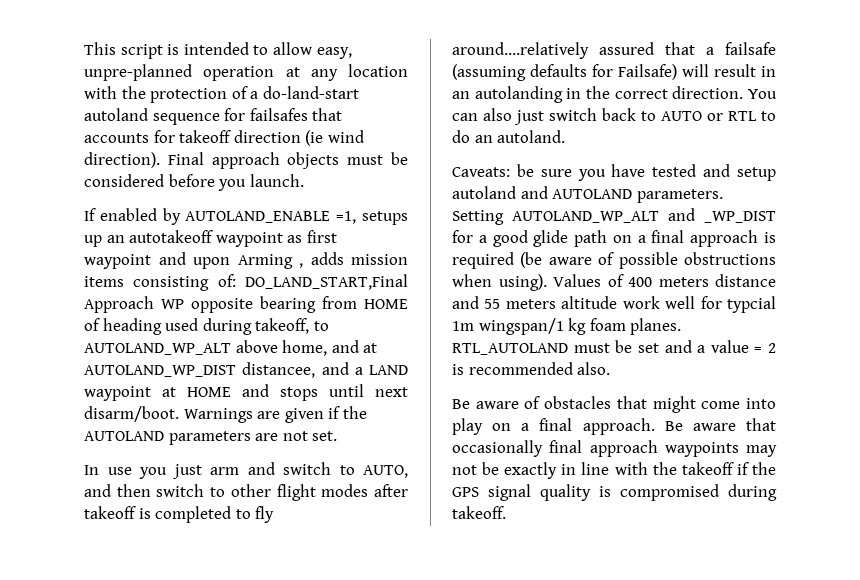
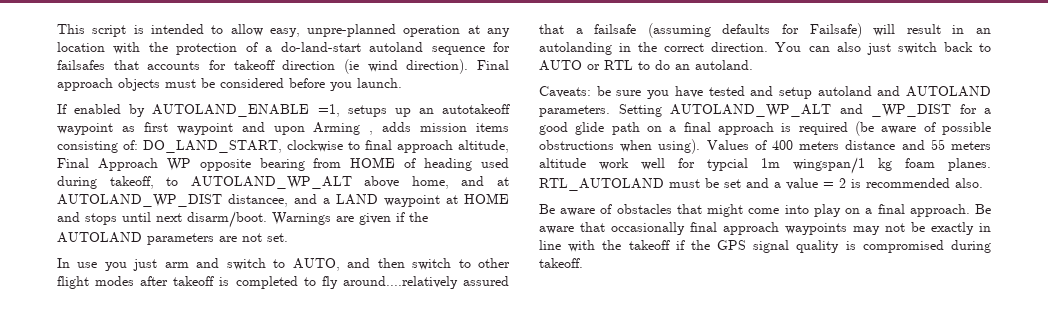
- If enabled by AUTOLAND_ENABLE =1, setups up an autotakeoff waypoint as first waypoint and upon Arming , adds mission items consisting of: DO_LAND_START,Final Approach WP opposite bearing from HOME of heading used during takeoff, to AUTOLAND_WP_ALT above home, and at AUTOLAND_WP_DIST distancee, and a LAND waypoint at HOME and stops until next disarm/boot.
+ If enabled by AUTOLAND_ENABLE =1, setups up an autotakeoff waypoint as first waypoint and upon Arming , adds mission items consisting of: DO_LAND_START, clockwise to final approach altitude, Final Approach WP opposite bearing from HOME of heading used during takeoff, to AUTOLAND_WP_ALT above home, and at AUTOLAND_WP_DIST distancee, and a LAND waypoint at HOME and stops until next disarm/boot.

